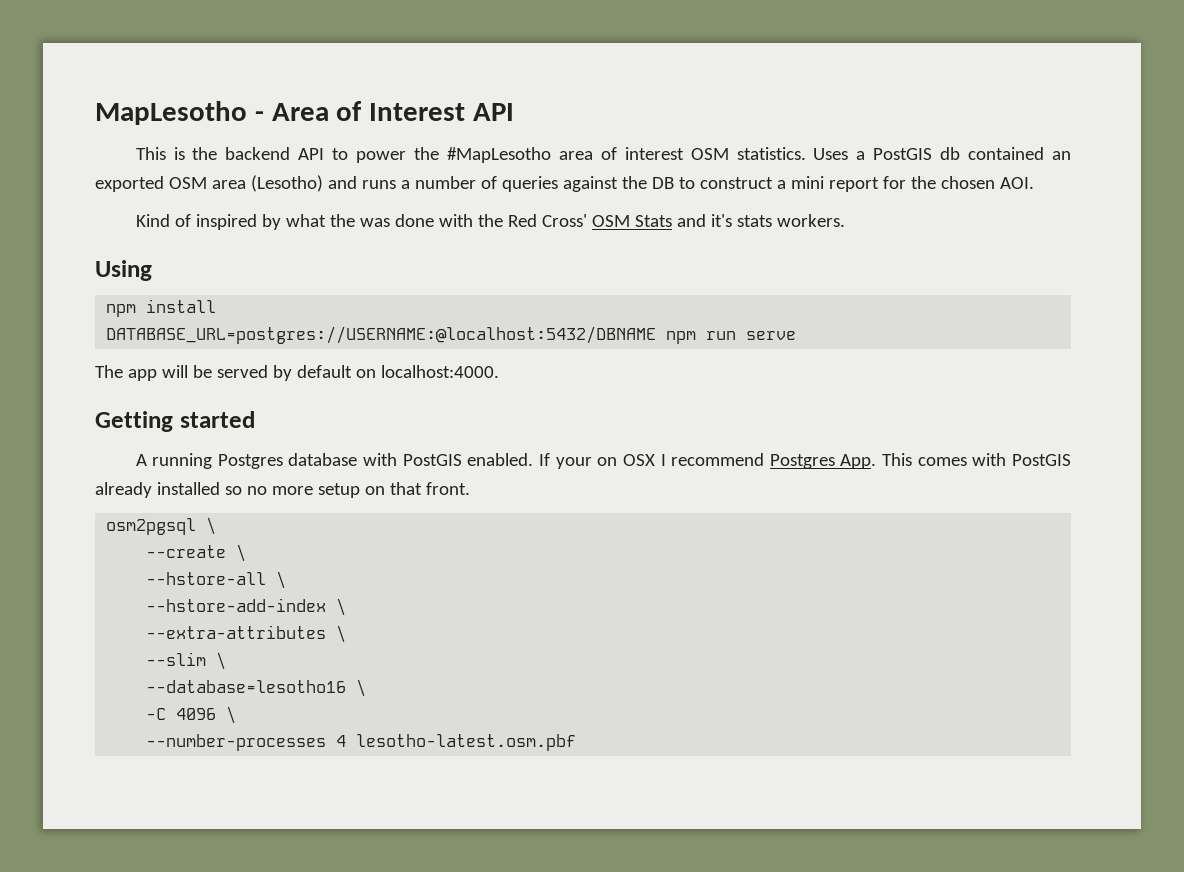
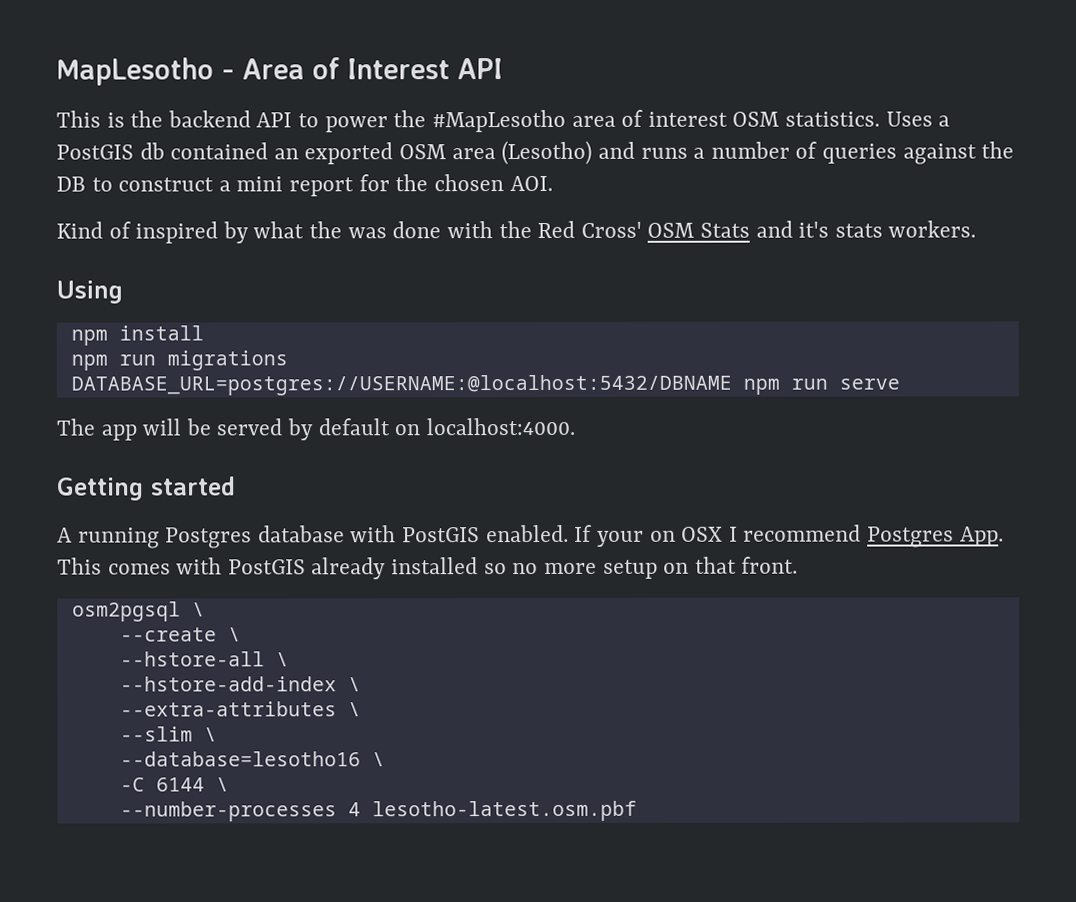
+ npm run migrations
- -C 4096 \
+ -C 6144 \

